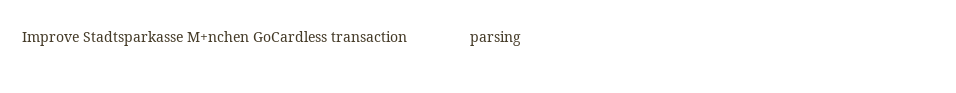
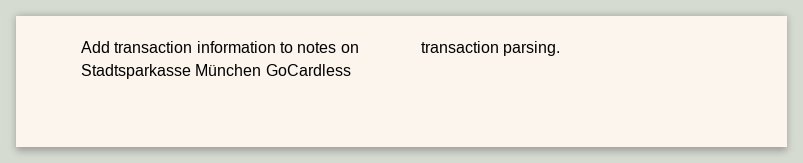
- Improve Stadtsparkasse M+nchen GoCardless transaction parsing
+ Add transaction information to notes on Stadtsparkasse München GoCardless transaction parsing.

